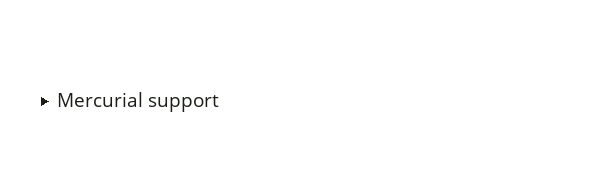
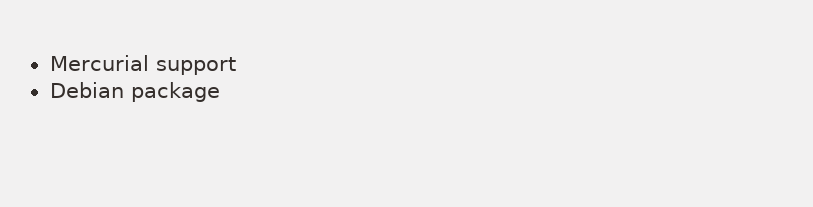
+ Debian package

